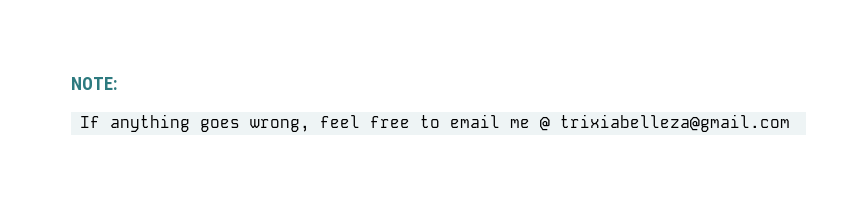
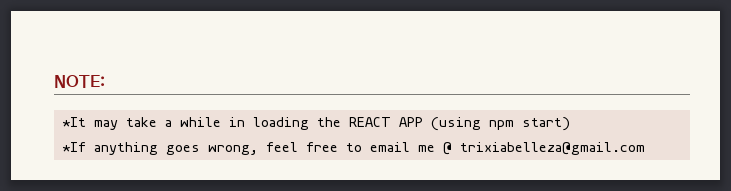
- If anything goes wrong, feel free to email me @ trixiabelleza@gmail.com
+ *It may take a while in loading the REACT APP (using npm start)
+ *If anything goes wrong, feel free to email me @ trixiabelleza@gmail.com

